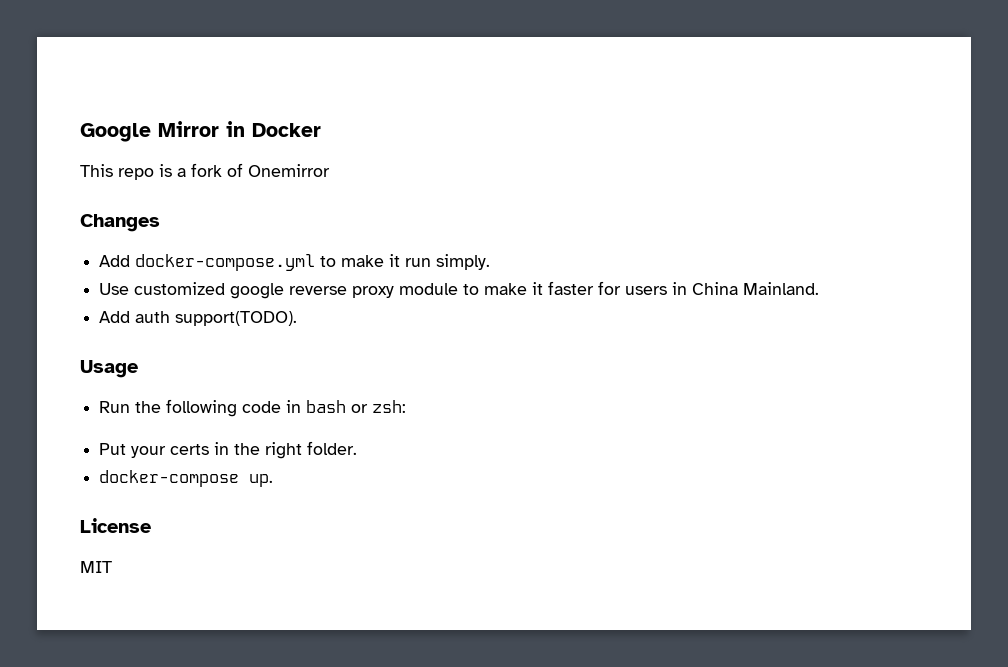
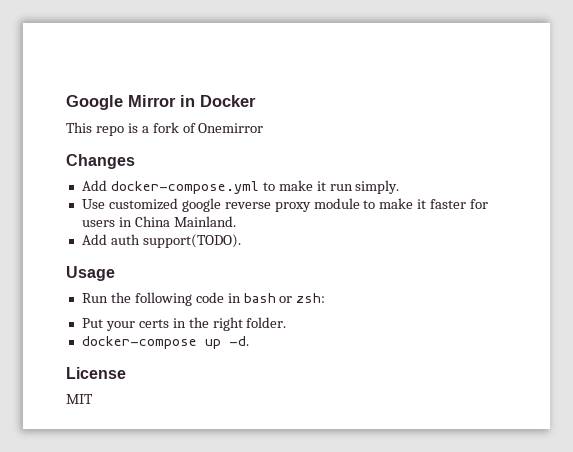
- docker-compose up.
+ docker-compose up -d.

